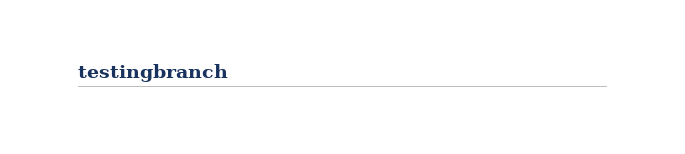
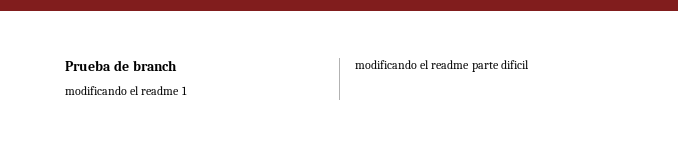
- testingbranch
+ Prueba de branch
+ modificando el readme 1
+ modificando el readme parte dificil

